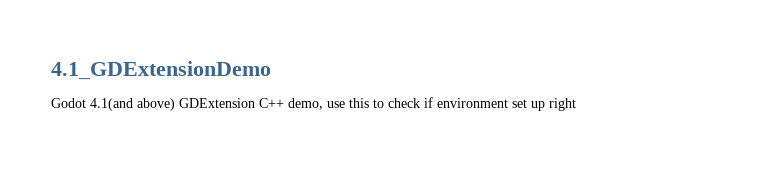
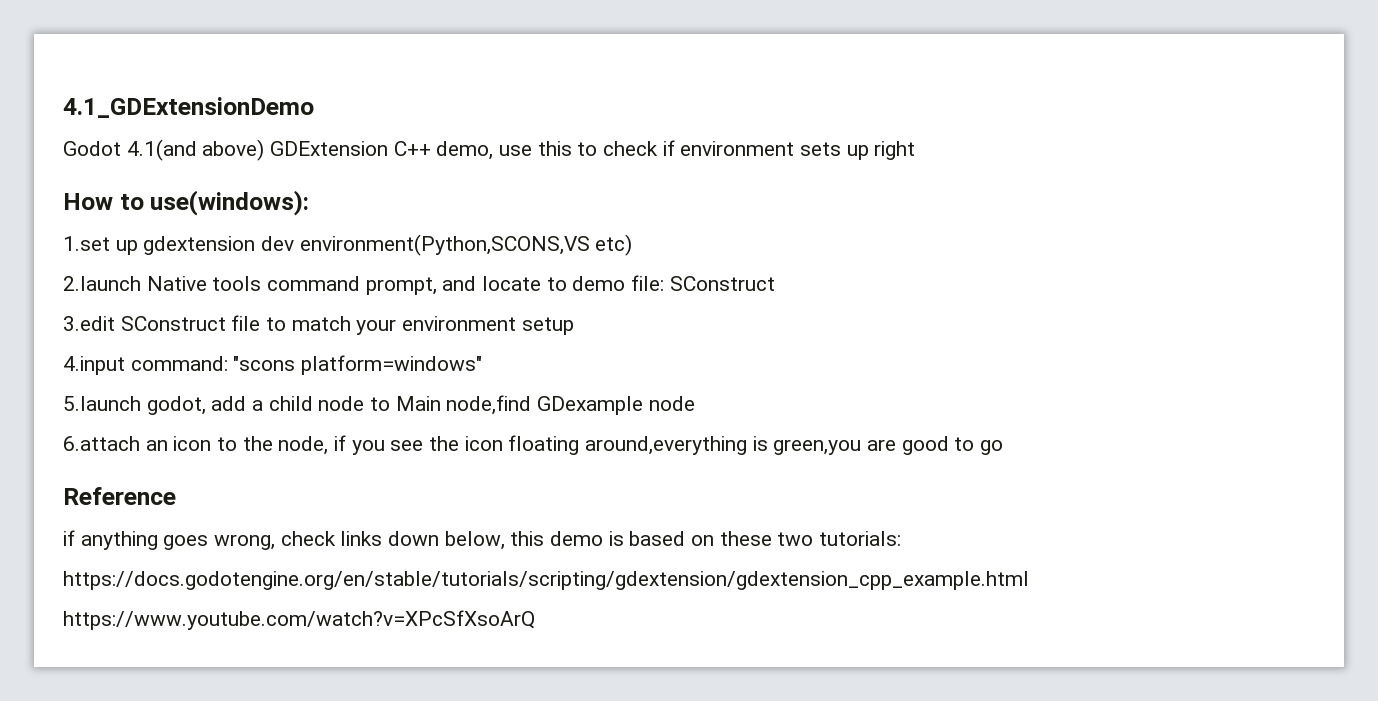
- Godot 4.1(and above) GDExtension C++ demo, use this to check if environment set up right
+ Godot 4.1(and above) GDExtension C++ demo, use this to check if environment sets up right
+ How to use(windows):
+ 1.set up gdextension dev environment(Python,SCONS,VS etc)
+ 2.launch Native tools command prompt, and locate to demo file: SConstruct
+ 3.edit SConstruct file to match your environment setup
+ 4.input command: "scons platform=windows"
+ 5.launch godot, add a child node to Main node,find GDexample node
+ 6.attach an icon to the node, if you see the icon floating around,everything is green,you are good to go
+ Reference
+ if anything goes wrong, check links down below, this demo is based on these two tutorials:
+ https://docs.godotengine.org/en/stable/tutorials/scripting/gdextension/gdextension_cpp_example.html
+ https://www.youtube.com/watch?v=XPcSfXsoArQ

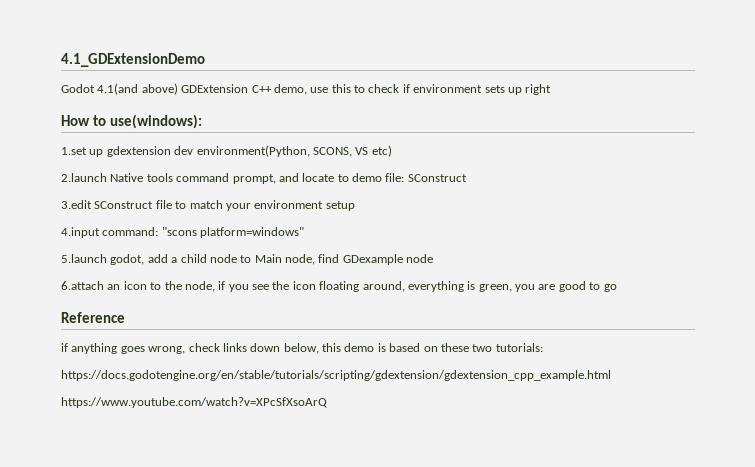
- 1.set up gdextension dev environment(Python,SCONS,VS etc)
+ 1.set up gdextension dev environment(Python, SCONS, VS etc)
- 5.launch godot, add a child node to Main node,find GDexample node
+ 5.launch godot, add a child node to Main node, find GDexample node
- 6.attach an icon to the node, if you see the icon floating around,everything is green,you are good to go
+ 6.attach an icon to the node, if you see the icon floating around, everything is green, you are good to go

